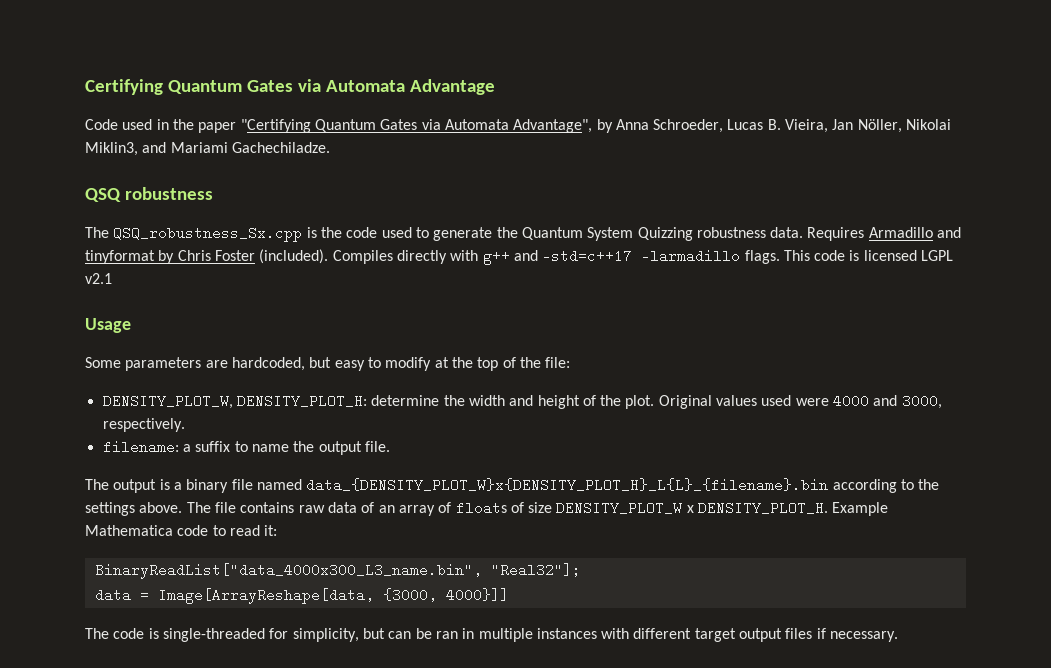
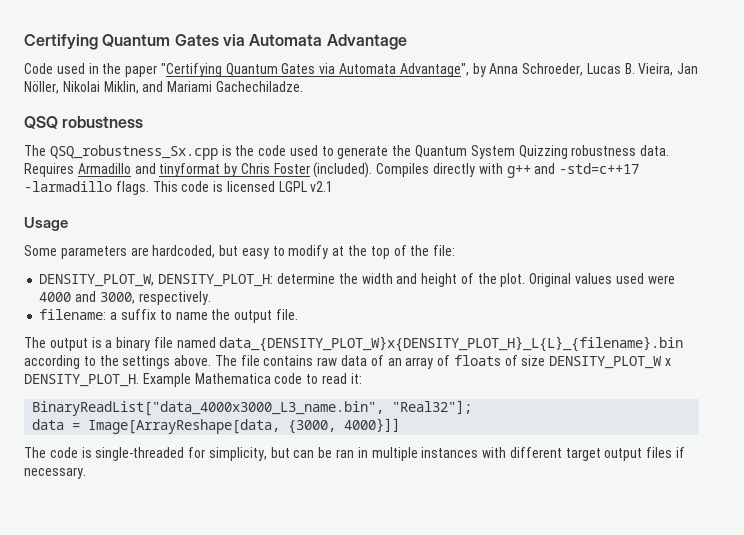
- Code used in the paper "Certifying Quantum Gates via Automata Advantage", by Anna Schroeder, Lucas B. Vieira, Jan Nöller, Nikolai Miklin3, and Mariami Gachechiladze.
+ Code used in the paper "Certifying Quantum Gates via Automata Advantage", by Anna Schroeder, Lucas B. Vieira, Jan Nöller, Nikolai Miklin, and Mariami Gachechiladze.
- BinaryReadList["data_4000x300_L3_name.bin", "Real32"];
+ BinaryReadList["data_4000x3000_L3_name.bin", "Real32"];

